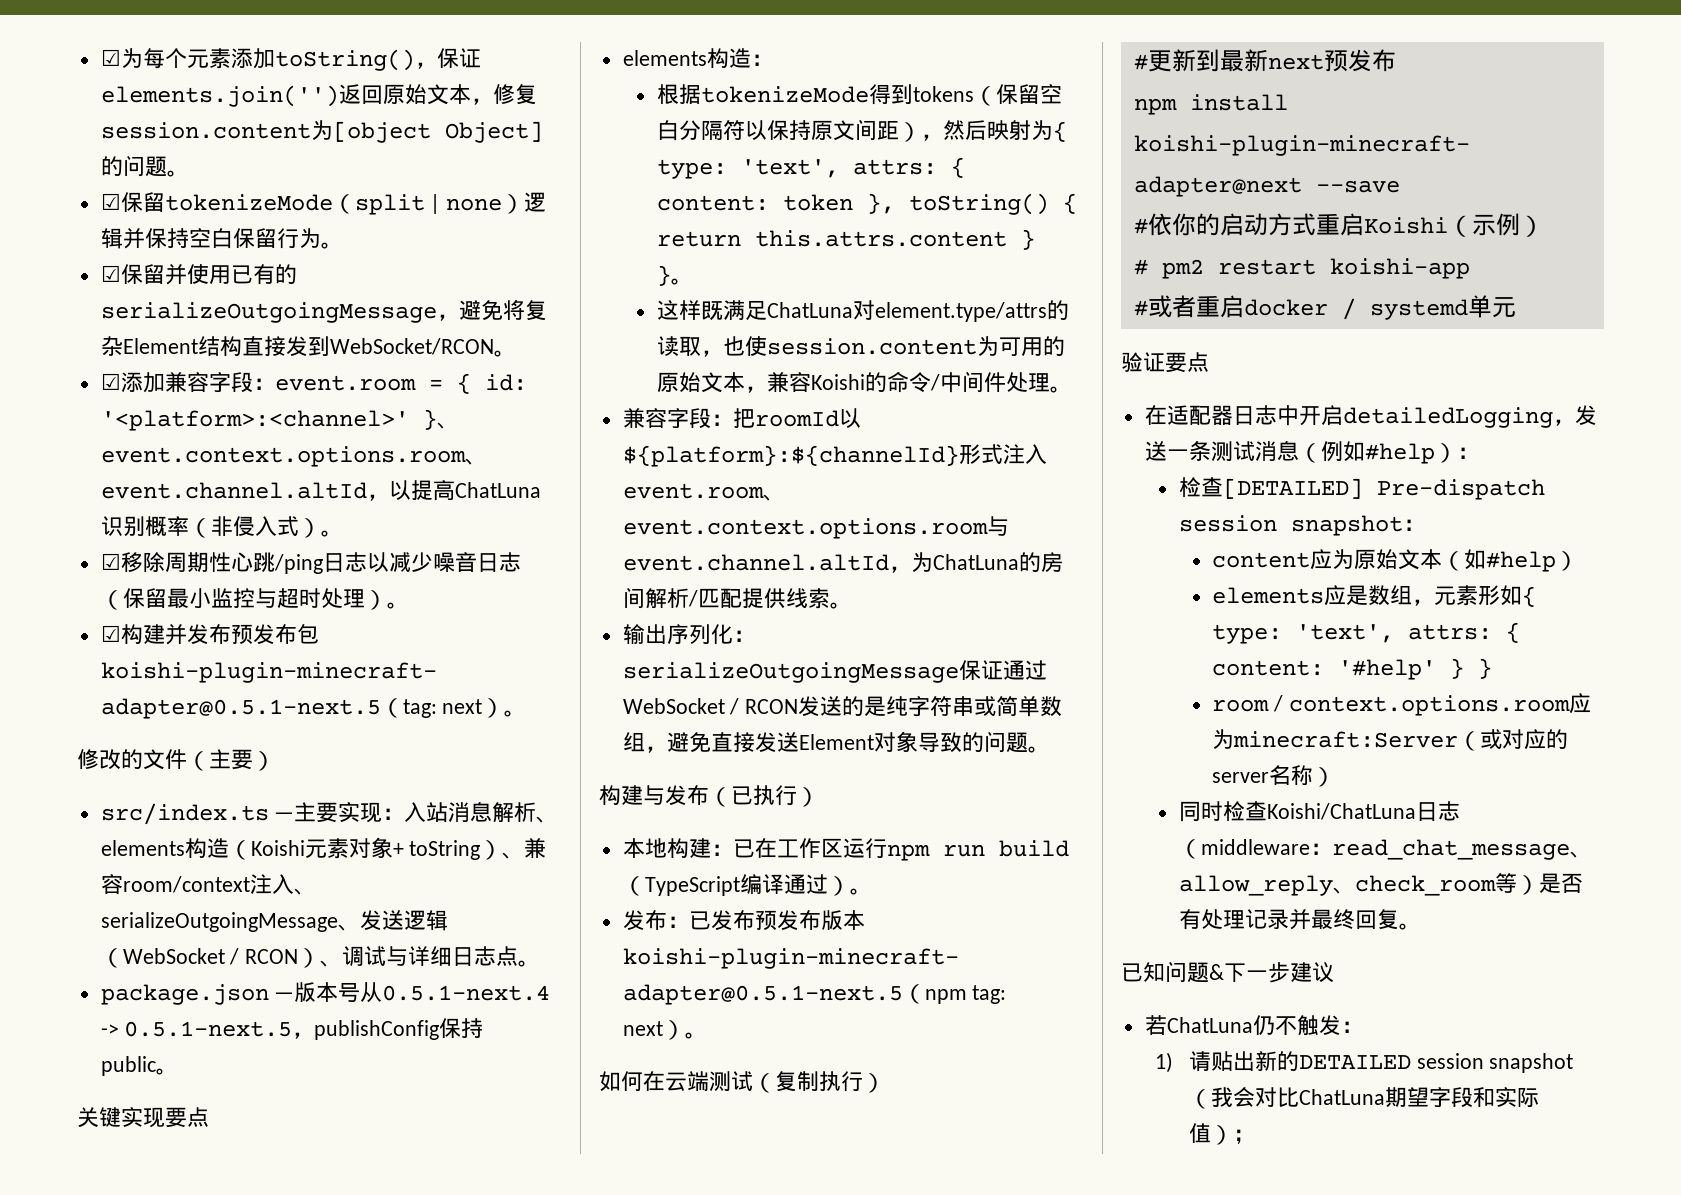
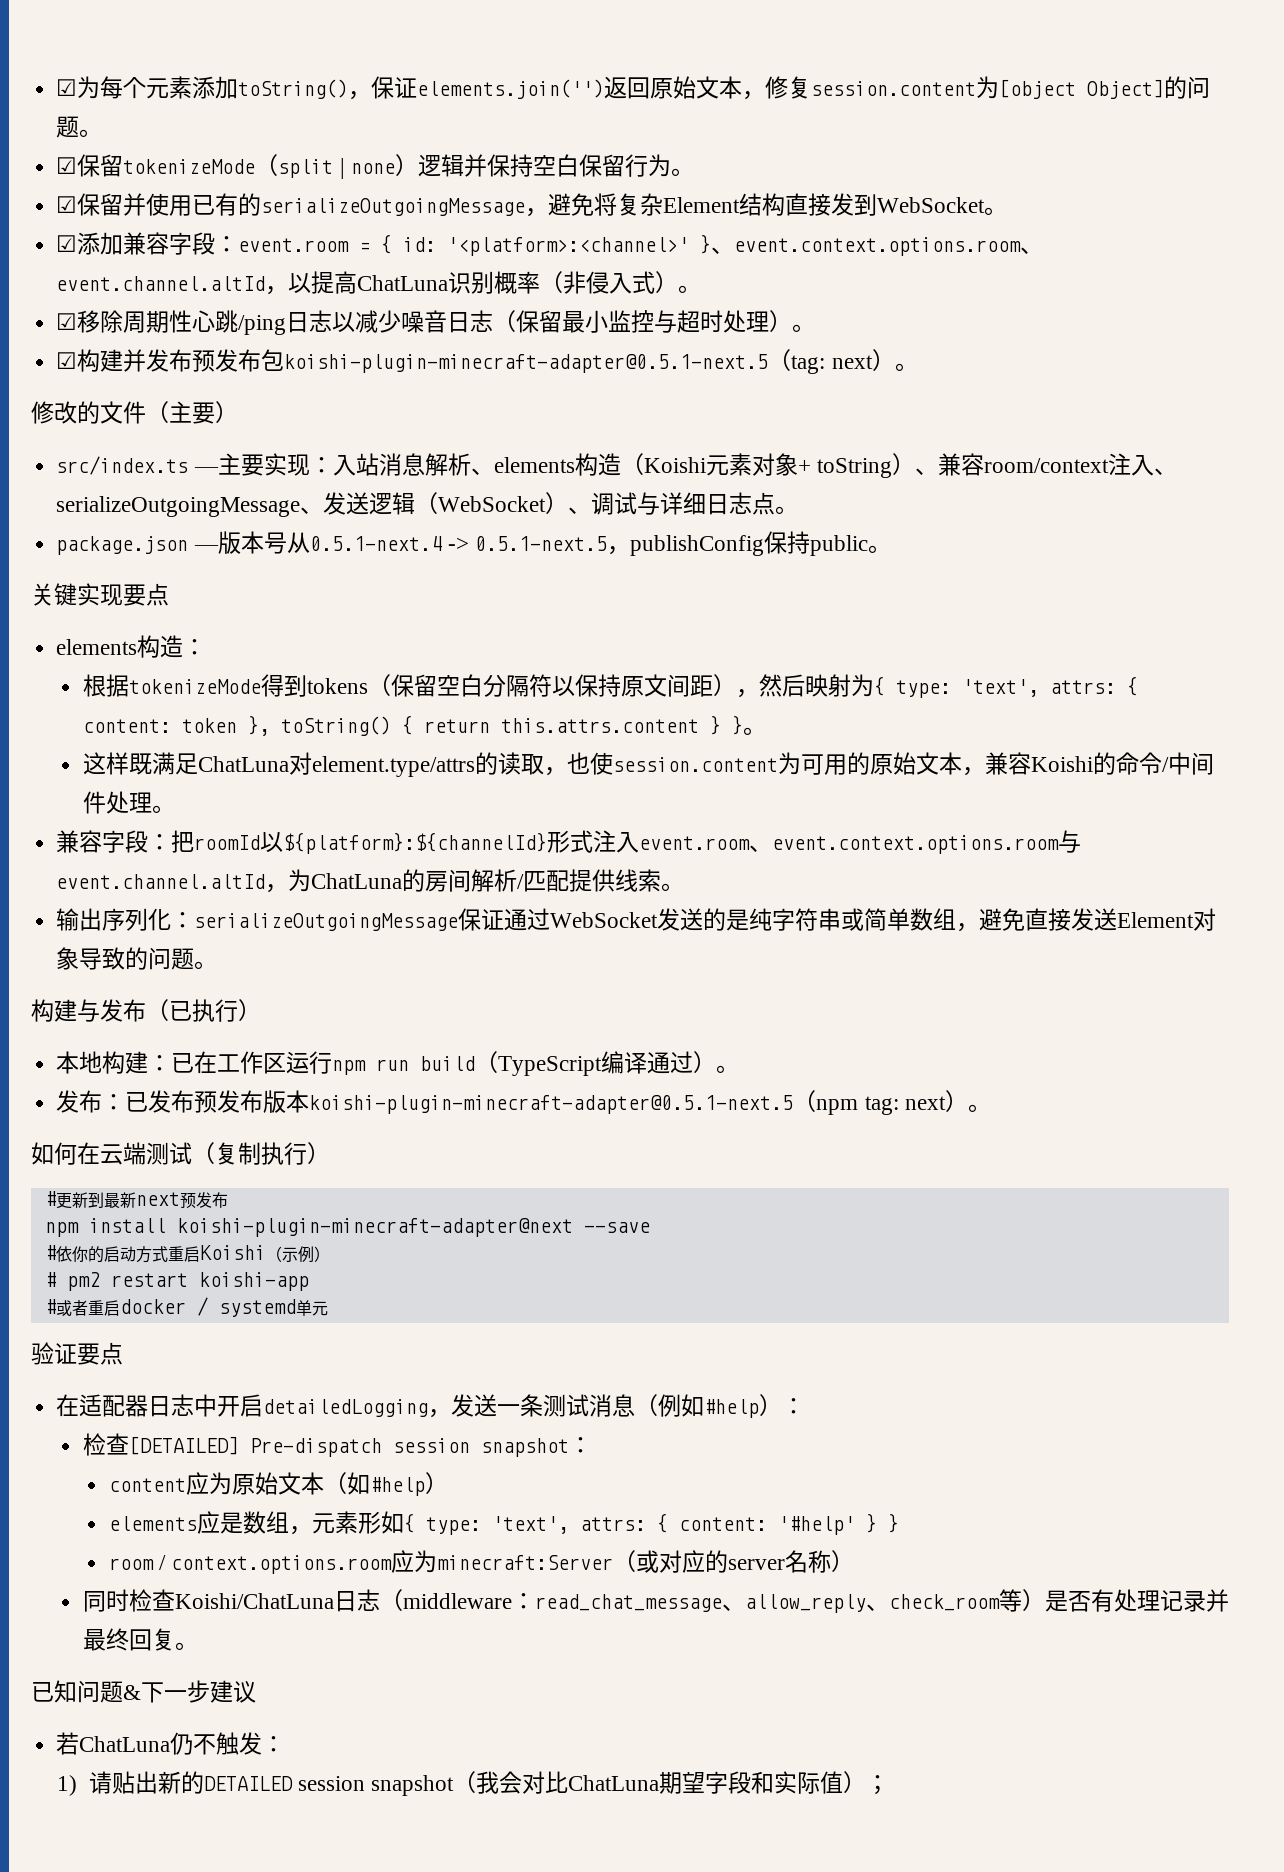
- ☑保留并使用已有的serializeOutgoingMessage，避免将复杂Element结构直接发到WebSocket/RCON。
+ ☑保留并使用已有的serializeOutgoingMessage，避免将复杂Element结构直接发到WebSocket。
- src/index.ts —主要实现：入站消息解析、elements构造（Koishi元素对象+ toString）、兼容room/context注入、serializeOutgoingMessage、发送逻辑（WebSocket / RCON）、调试与详细日志点。
+ src/index.ts —主要实现：入站消息解析、elements构造（Koishi元素对象+ toString）、兼容room/context注入、serializeOutgoingMessage、发送逻辑（WebSocket）、调试与详细日志点。
- 输出序列化：serializeOutgoingMessage保证通过WebSocket / RCON发送的是纯字符串或简单数组，避免直接发送Element对象导致的问题。
+ 输出序列化：serializeOutgoingMessage保证通过WebSocket发送的是纯字符串或简单数组，避免直接发送Element对象导致的问题。

